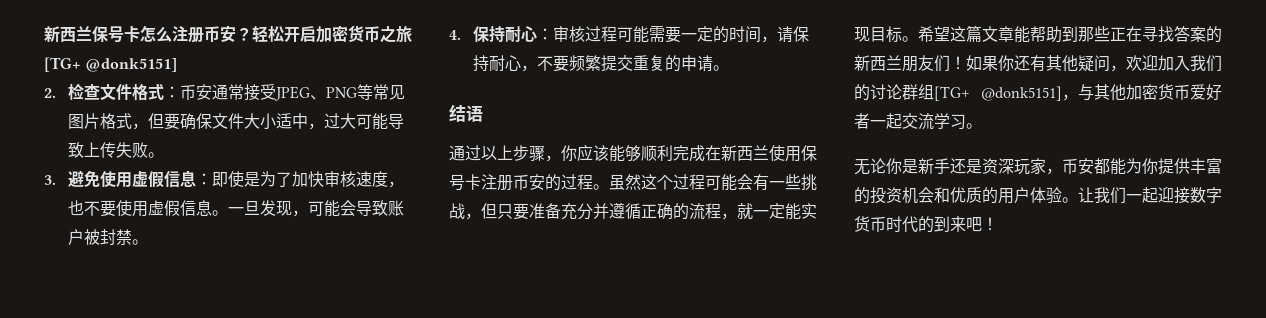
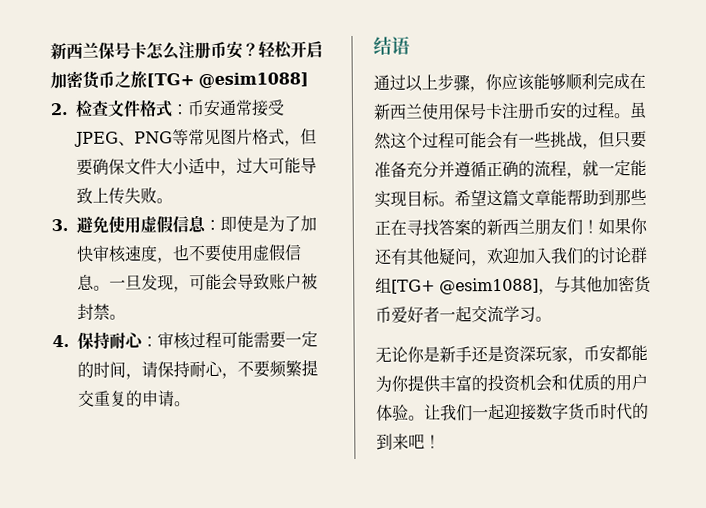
- 轻松开启加密货币之旅[TG+ @donk5151]
+ 轻松开启加密货币之旅[TG+ @esim1088]
- 如果你还有其他疑问，欢迎加入我们的讨论群组[TG+ @donk5151]，与其他加密货币爱好者一起交流学习。
+ 如果你还有其他疑问，欢迎加入我们的讨论群组[TG+ @esim1088]，与其他加密货币爱好者一起交流学习。

